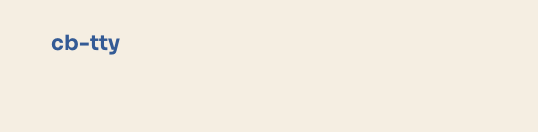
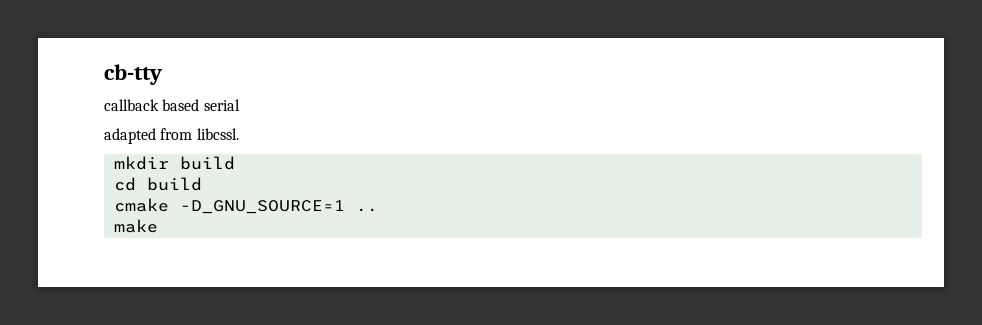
+ callback based serial
+ adapted from libcssl.
+ mkdir build
+ cd build
+ cmake -D_GNU_SOURCE=1 ..
+ make

